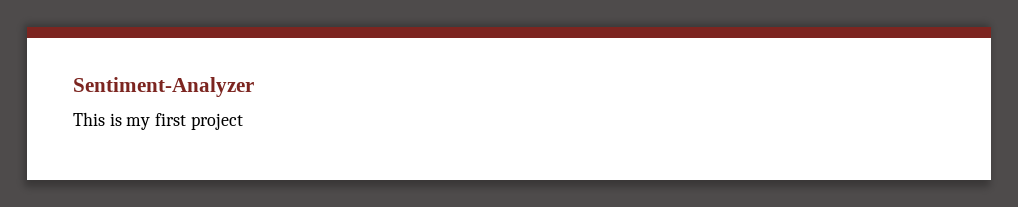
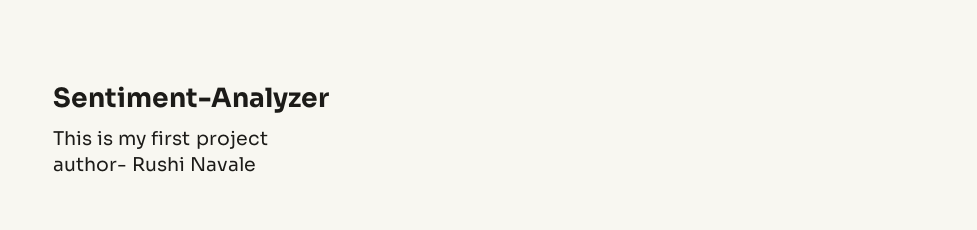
+ author- Rushi Navale

